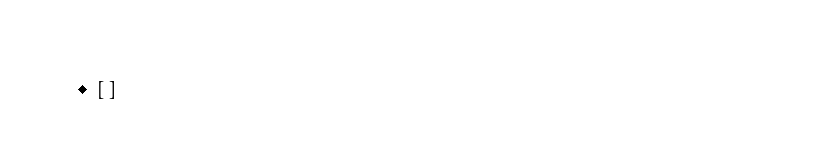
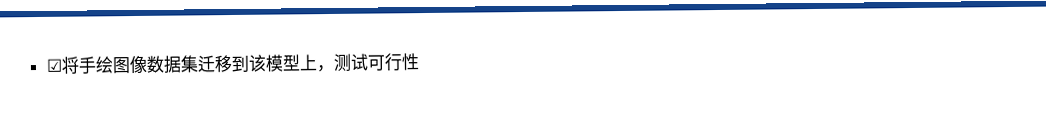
- [ ]
+ ☑将手绘图像数据集迁移到该模型上，测试可行性

